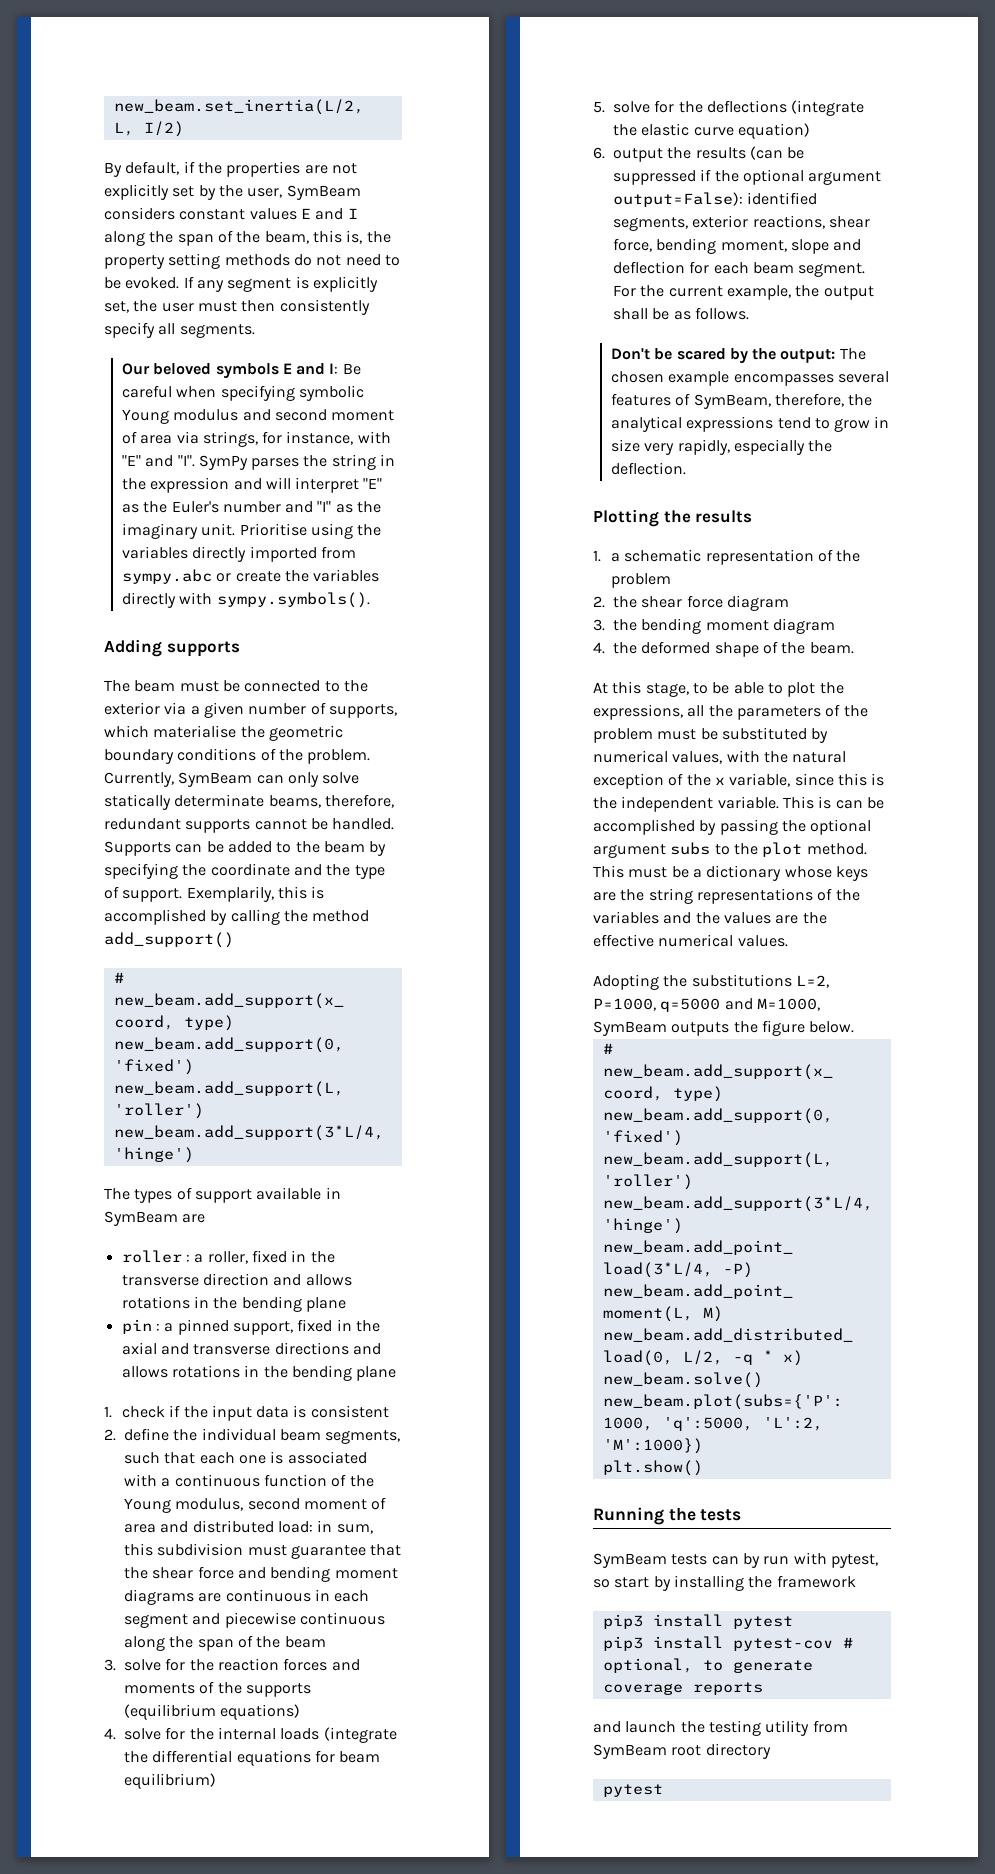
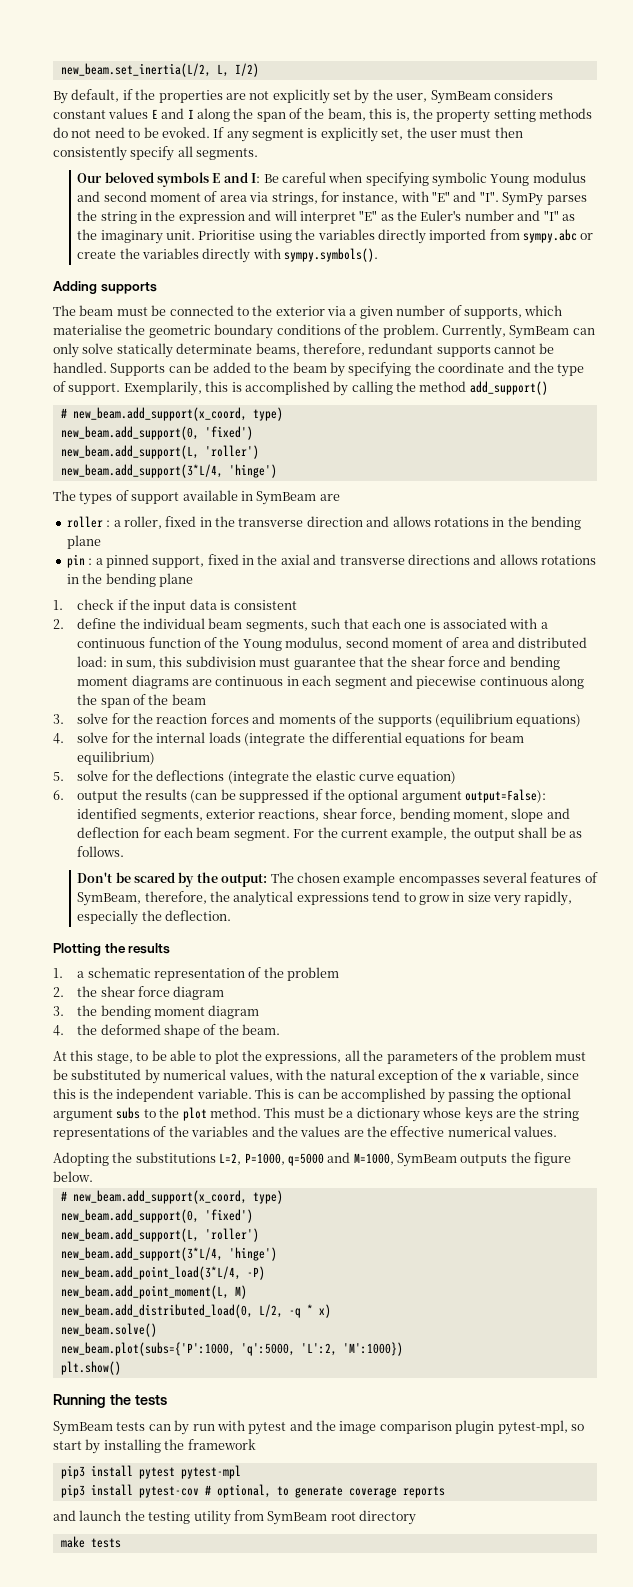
- SymBeam tests can by run with pytest, so start by installing the framework
+ SymBeam tests can by run with pytest and the image comparison plugin pytest-mpl, so start by installing the framework
- pip3 install pytest
+ pip3 install pytest pytest-mpl
  and launch the testing utility from SymBeam root directory
- pytest
+ make tests

